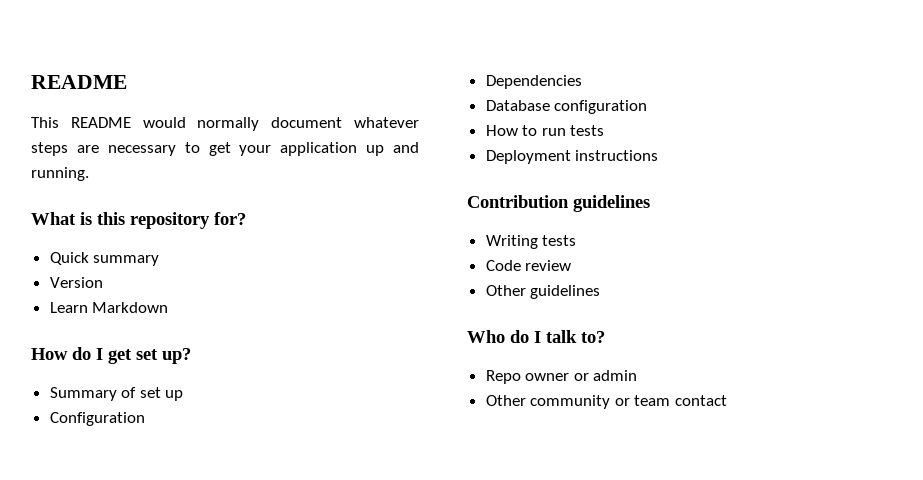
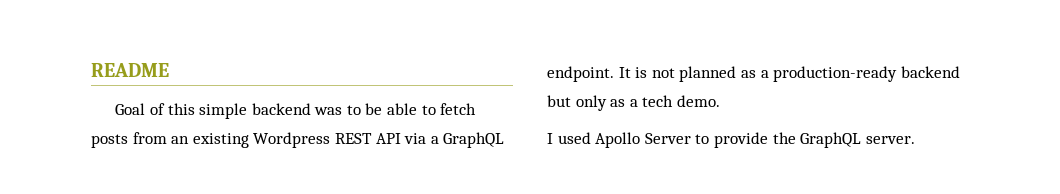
- This README would normally document whatever steps are necessary to get your application up and running.
- What is this repository for?
- Quick summary
- Version
- Learn Markdown
- How do I get set up?
- Summary of set up
- Configuration
- Dependencies
- Database configuration
- How to run tests
- Deployment instructions
- Contribution guidelines
- Writing tests
- Code review
- Other guidelines
- Who do I talk to?
- Repo owner or admin
- Other community or team contact
+ Goal of this simple backend was to be able to fetch posts from an existing Wordpress REST API via a GraphQL endpoint. It is not planned as a production-ready backend but only as a tech demo.
+ I used Apollo Server to provide the GraphQL server.

